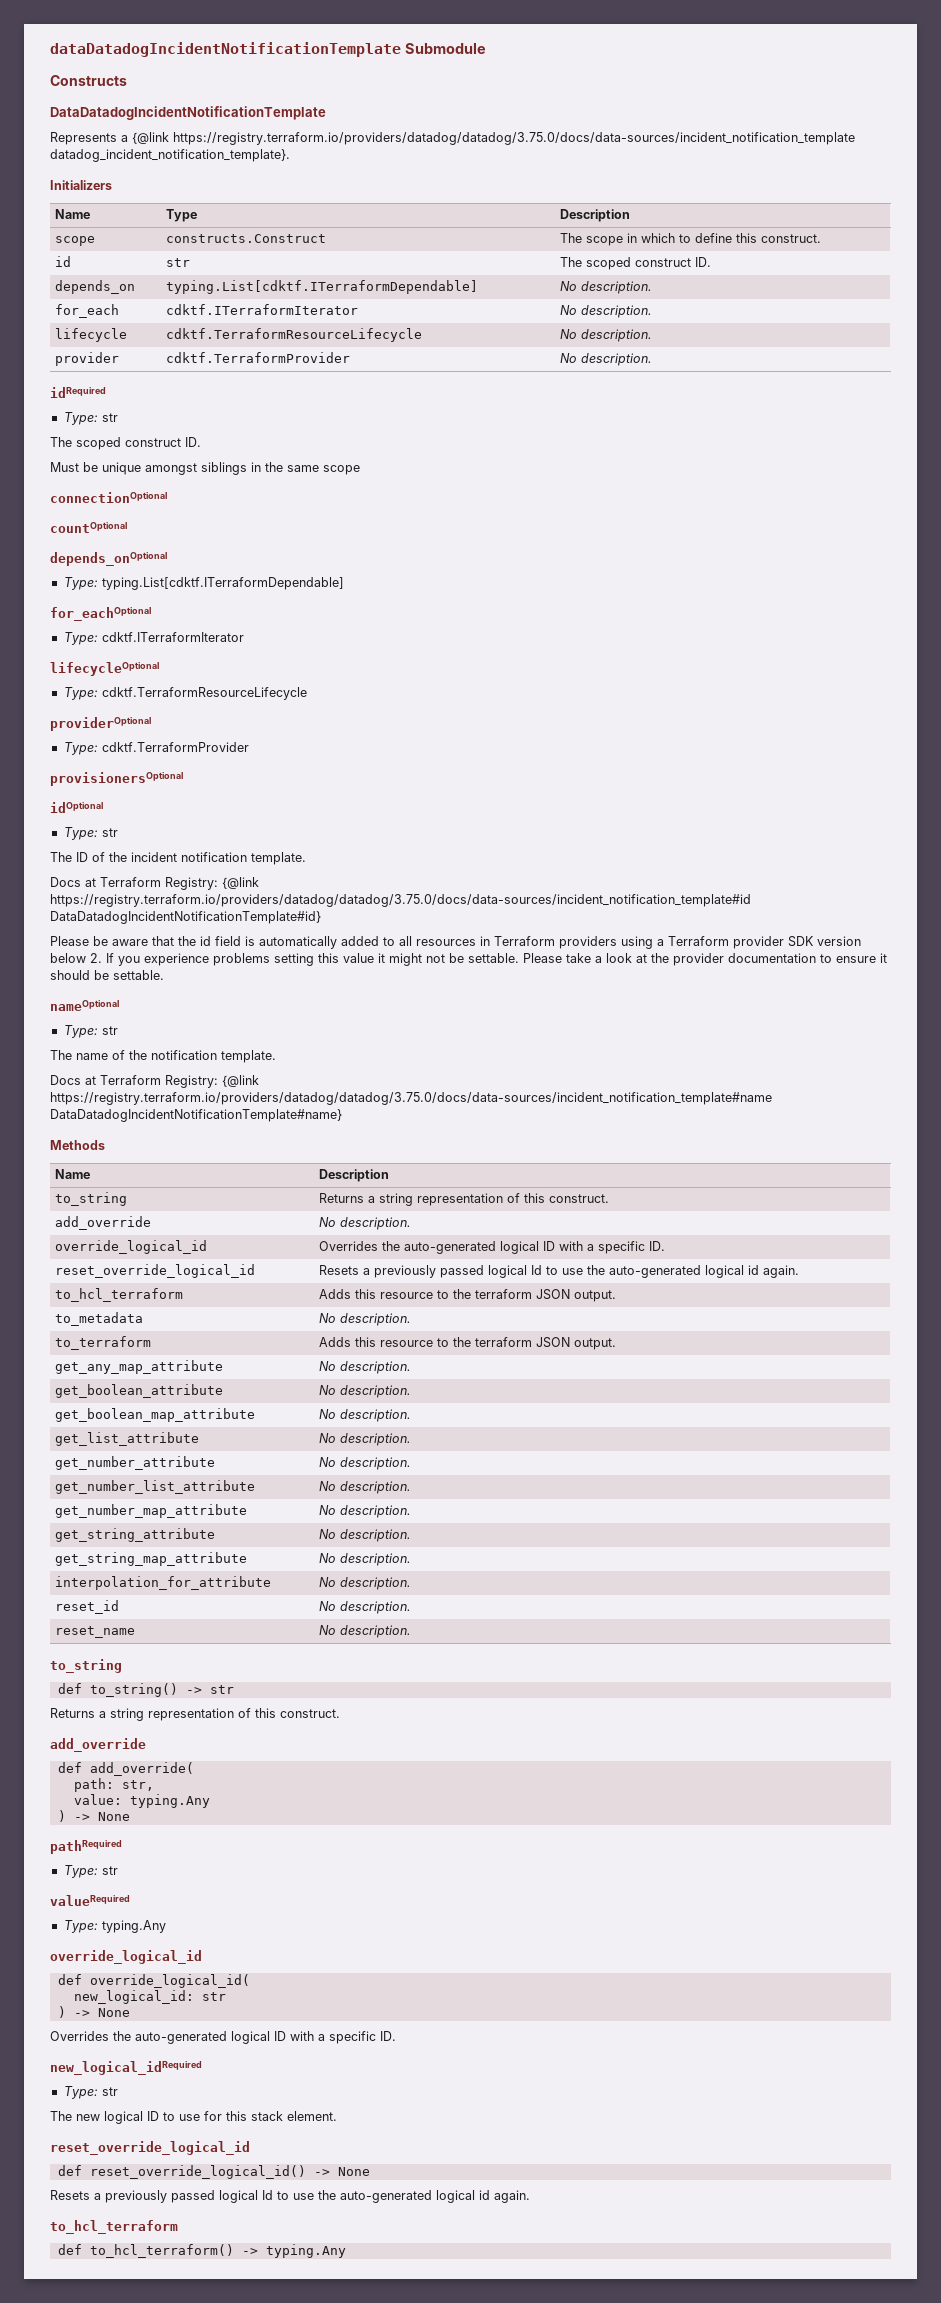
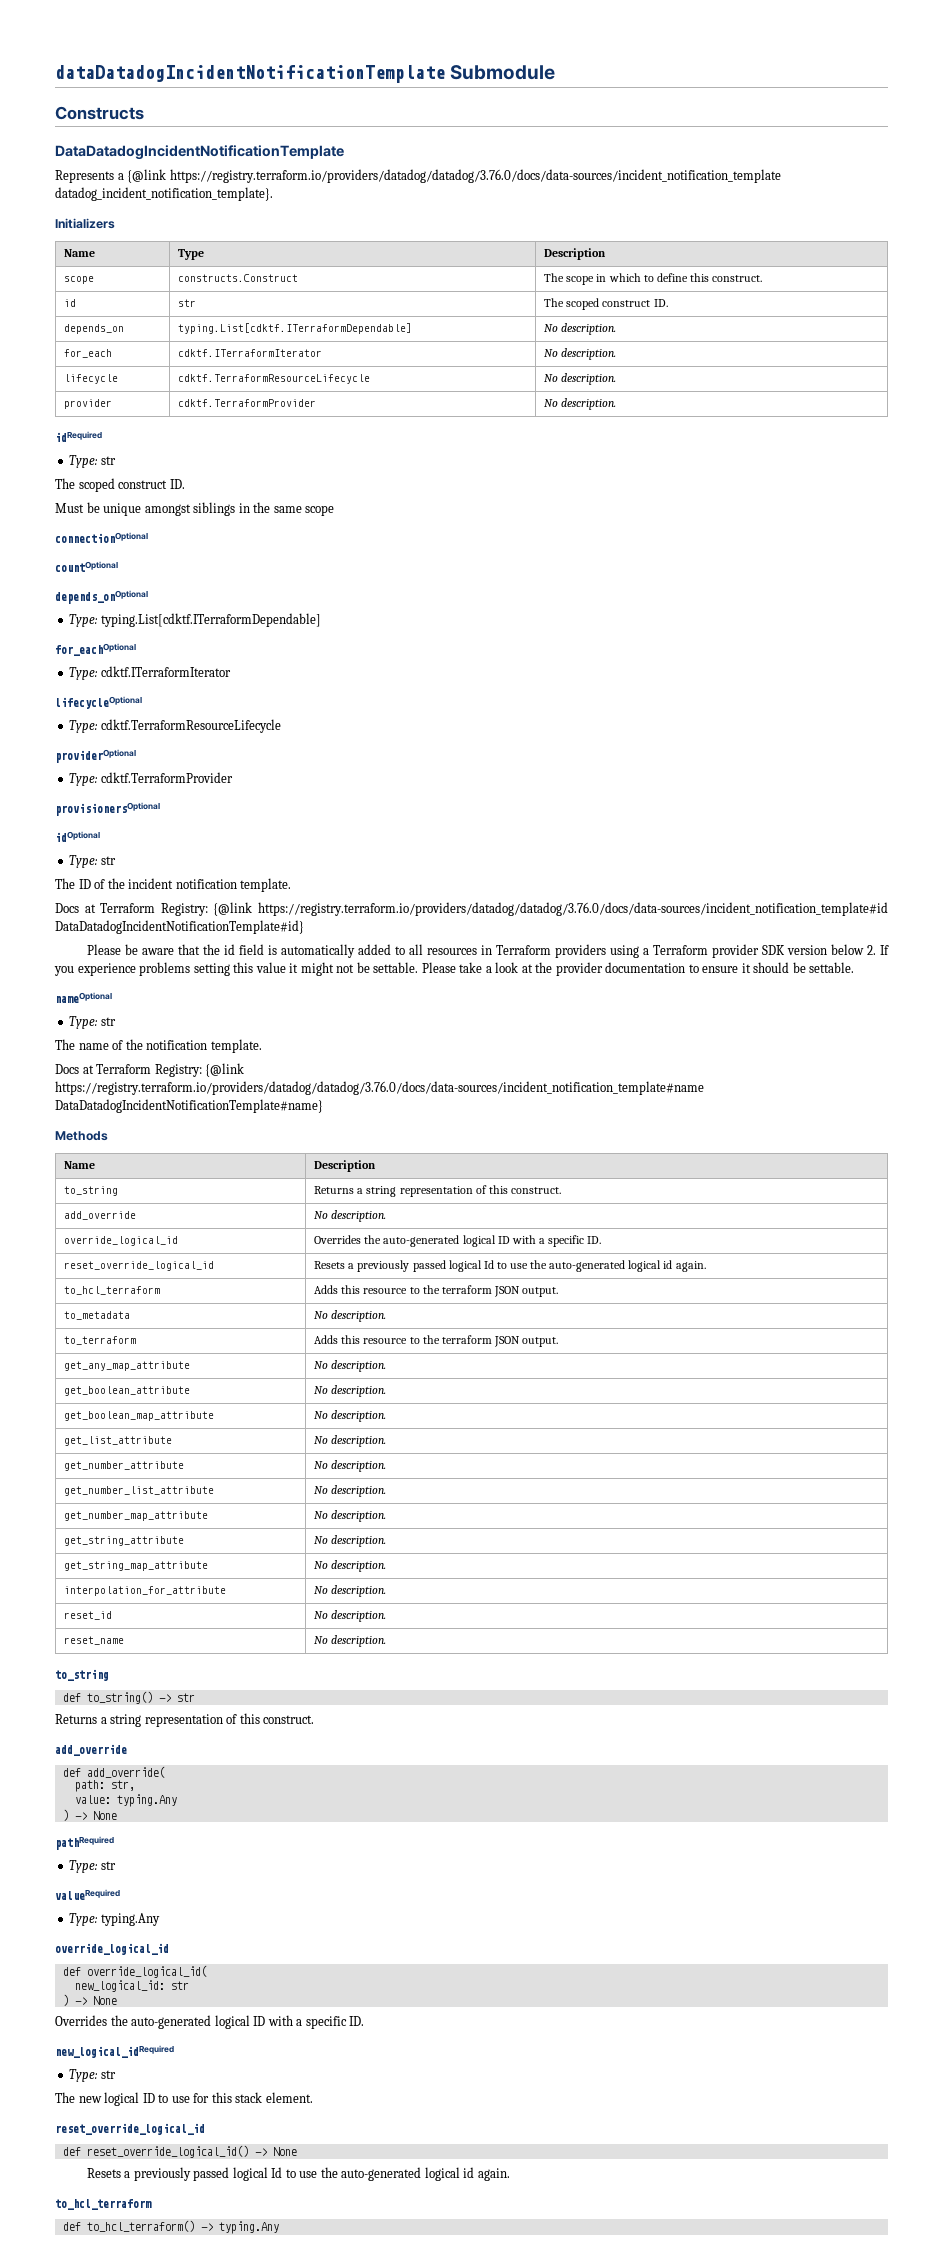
- Represents a {@link https://registry.terraform.io/providers/datadog/datadog/3.75.0/docs/data-sources/incident_notification_template datadog_incident_notification_template}.
+ Represents a {@link https://registry.terraform.io/providers/datadog/datadog/3.76.0/docs/data-sources/incident_notification_template datadog_incident_notification_template}.
- Docs at Terraform Registry: {@link https://registry.terraform.io/providers/datadog/datadog/3.75.0/docs/data-sources/incident_notification_template#id DataDatadogIncidentNotificationTemplate#id}
+ Docs at Terraform Registry: {@link https://registry.terraform.io/providers/datadog/datadog/3.76.0/docs/data-sources/incident_notification_template#id DataDatadogIncidentNotificationTemplate#id}
- Docs at Terraform Registry: {@link https://registry.terraform.io/providers/datadog/datadog/3.75.0/docs/data-sources/incident_notification_template#name DataDatadogIncidentNotificationTemplate#name}
+ Docs at Terraform Registry: {@link https://registry.terraform.io/providers/datadog/datadog/3.76.0/docs/data-sources/incident_notification_template#name DataDatadogIncidentNotificationTemplate#name}

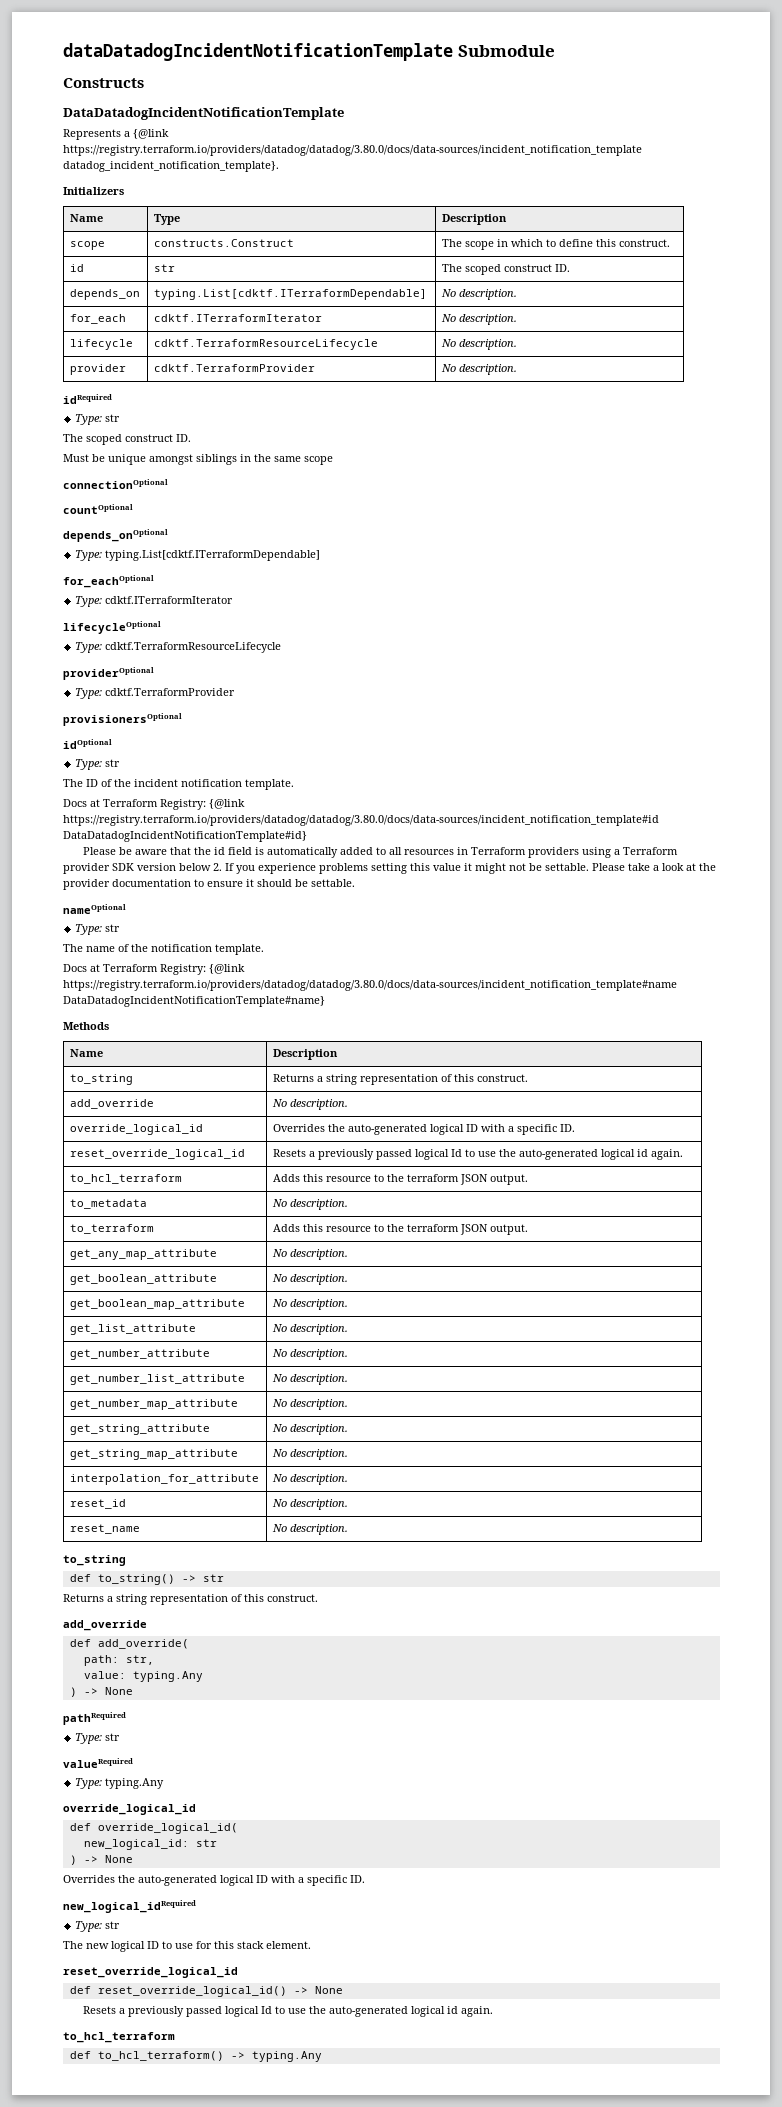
- Represents a {@link https://registry.terraform.io/providers/datadog/datadog/3.76.0/docs/data-sources/incident_notification_template datadog_incident_notification_template}.
+ Represents a {@link https://registry.terraform.io/providers/datadog/datadog/3.80.0/docs/data-sources/incident_notification_template datadog_incident_notification_template}.
- Docs at Terraform Registry: {@link https://registry.terraform.io/providers/datadog/datadog/3.76.0/docs/data-sources/incident_notification_template#id DataDatadogIncidentNotificationTemplate#id}
+ Docs at Terraform Registry: {@link https://registry.terraform.io/providers/datadog/datadog/3.80.0/docs/data-sources/incident_notification_template#id DataDatadogIncidentNotificationTemplate#id}
- Docs at Terraform Registry: {@link https://registry.terraform.io/providers/datadog/datadog/3.76.0/docs/data-sources/incident_notification_template#name DataDatadogIncidentNotificationTemplate#name}
+ Docs at Terraform Registry: {@link https://registry.terraform.io/providers/datadog/datadog/3.80.0/docs/data-sources/incident_notification_template#name DataDatadogIncidentNotificationTemplate#name}

